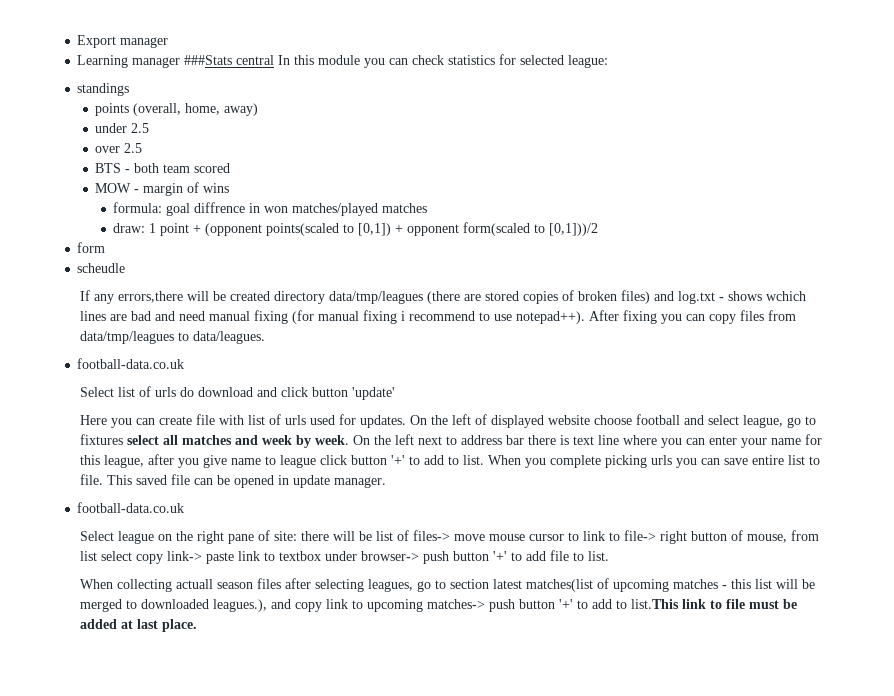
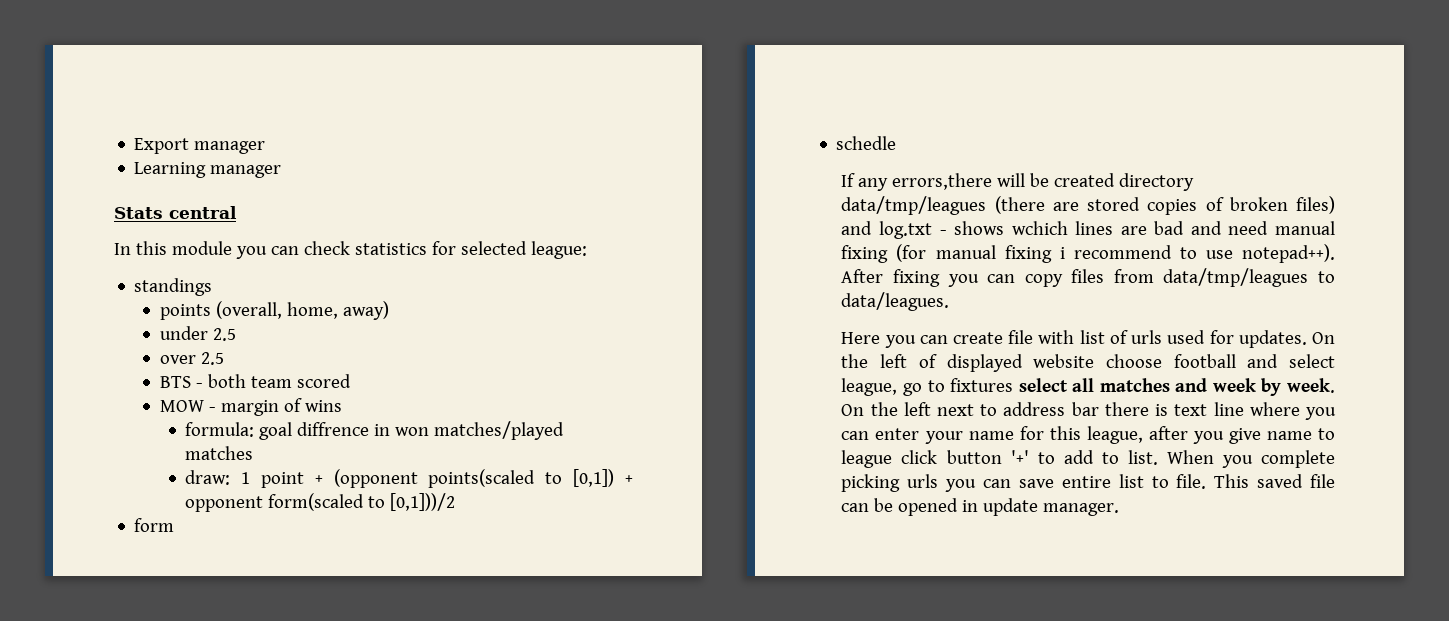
- Learning manager ###Stats central In this module you can check statistics for selected league:
+ Learning manager
+ Stats central
+ In this module you can check statistics for selected league:
- scheudle
+ schedle
  After fixing you can copy files from data/tmp/leagues to data/leagues.
- football-data.co.uk
- Select list of urls do download and click button 'update'
  This saved file can be opened in update manager.
- football-data.co.uk
- Select league on the right pane of site: there will be list of files-> move mouse cursor to link to file-> right button of mouse, from list select copy link-> paste link to textbox under browser-> push button '+' to add file to list.
- When collecting actuall season files after selecting leagues, go to section latest matches(list of upcoming matches - this list will be merged to downloaded leagues.), and copy link to upcoming matches-> push button '+' to add to list.This link to file must be added at last place.

